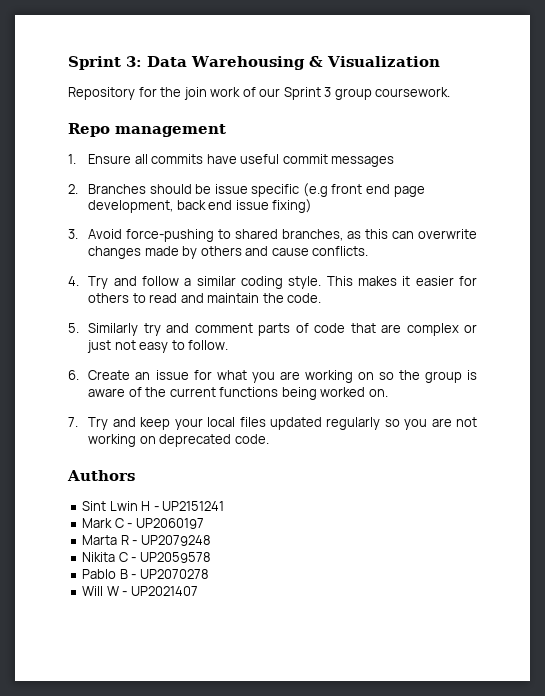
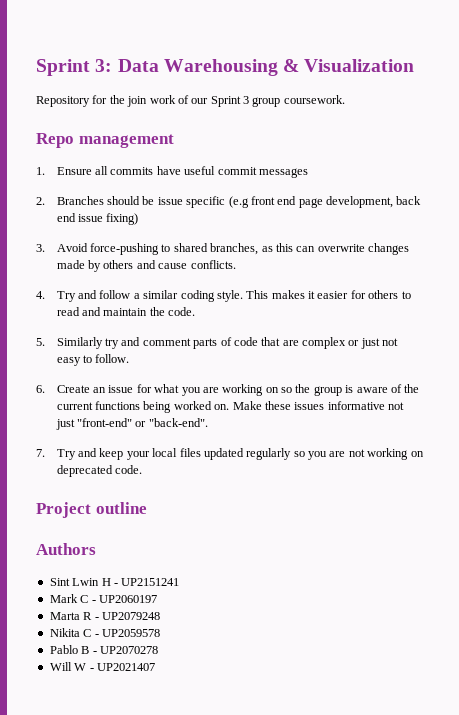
+ Make these issues informative not just "front-end" or "back-end".
+ Project outline

